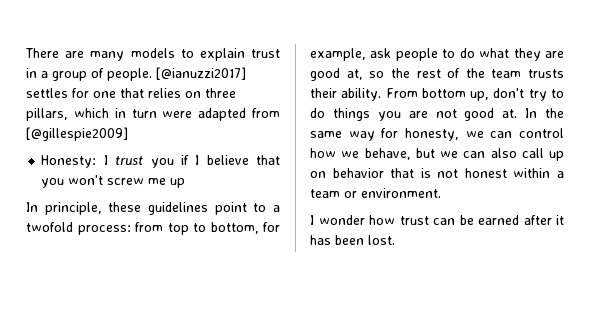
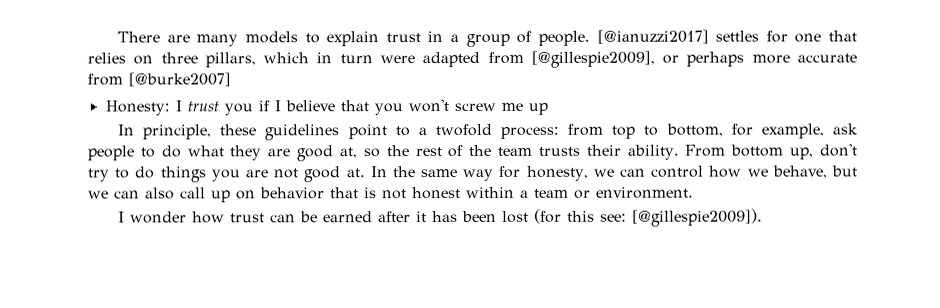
- [@ianuzzi2017] settles for one that relies on three pillars, which in turn were adapted from [@gillespie2009]
+ [@ianuzzi2017] settles for one that relies on three pillars, which in turn were adapted from [@gillespie2009], or perhaps more accurate from [@burke2007]
- I wonder how trust can be earned after it has been lost.
+ I wonder how trust can be earned after it has been lost (for this see: [@gillespie2009]).

